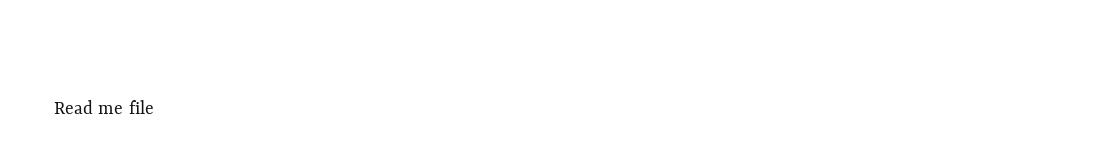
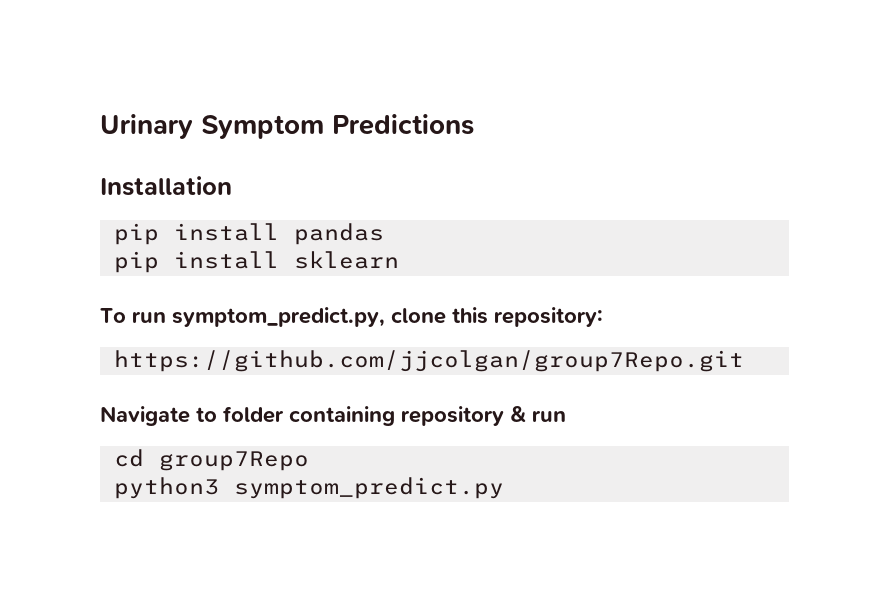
- Read me file
+ Urinary Symptom Predictions
+ Installation
+ pip install pandas
+ pip install sklearn
+ To run symptom_predict.py, clone this repository:
+ https://github.com/jjcolgan/group7Repo.git
+ Navigate to folder containing repository & run
+ cd group7Repo
+ python3 symptom_predict.py

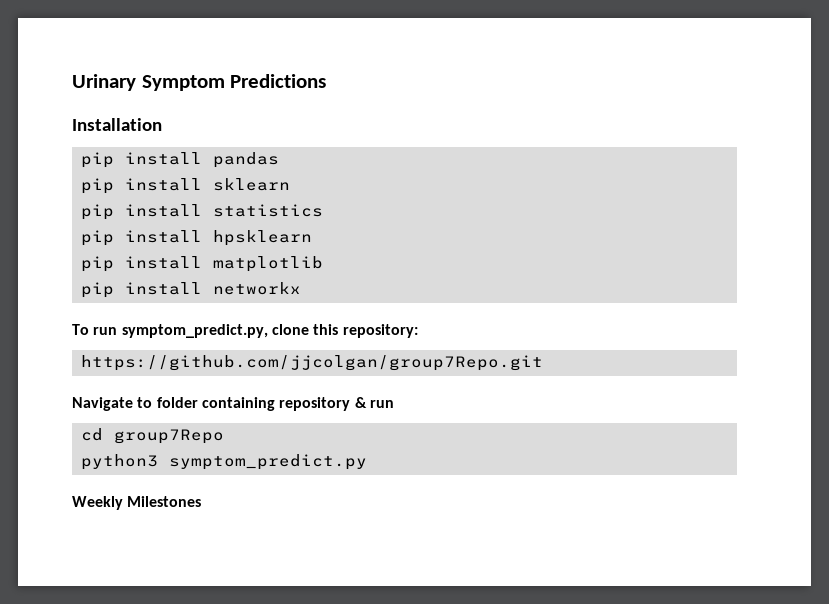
+ pip install statistics
+ pip install hpsklearn
+ pip install matplotlib
+ pip install networkx
+ Weekly Milestones

